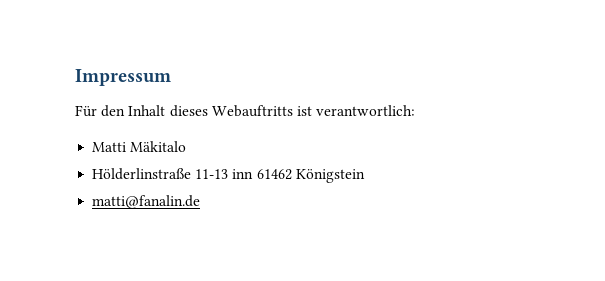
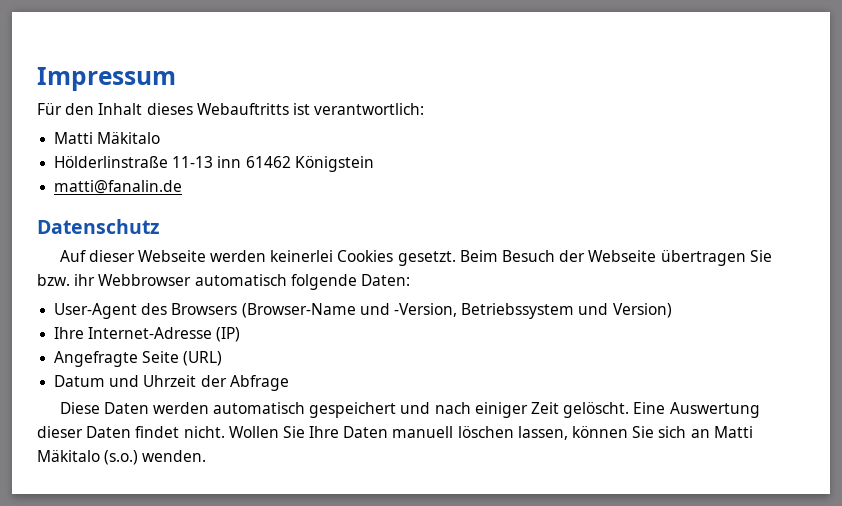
+ Datenschutz
+ Auf dieser Webseite werden keinerlei Cookies gesetzt. Beim Besuch der Webseite übertragen Sie bzw. ihr Webbrowser automatisch folgende Daten:
+ User-Agent des Browsers (Browser-Name und -Version, Betriebssystem und Version)
+ Ihre Internet-Adresse (IP)
+ Angefragte Seite (URL)
+ Datum und Uhrzeit der Abfrage
+ Diese Daten werden automatisch gespeichert und nach einiger Zeit gelöscht. Eine Auswertung dieser Daten findet nicht. Wollen Sie Ihre Daten manuell löschen lassen, können Sie sich an Matti Mäkitalo (s.o.) wenden.

